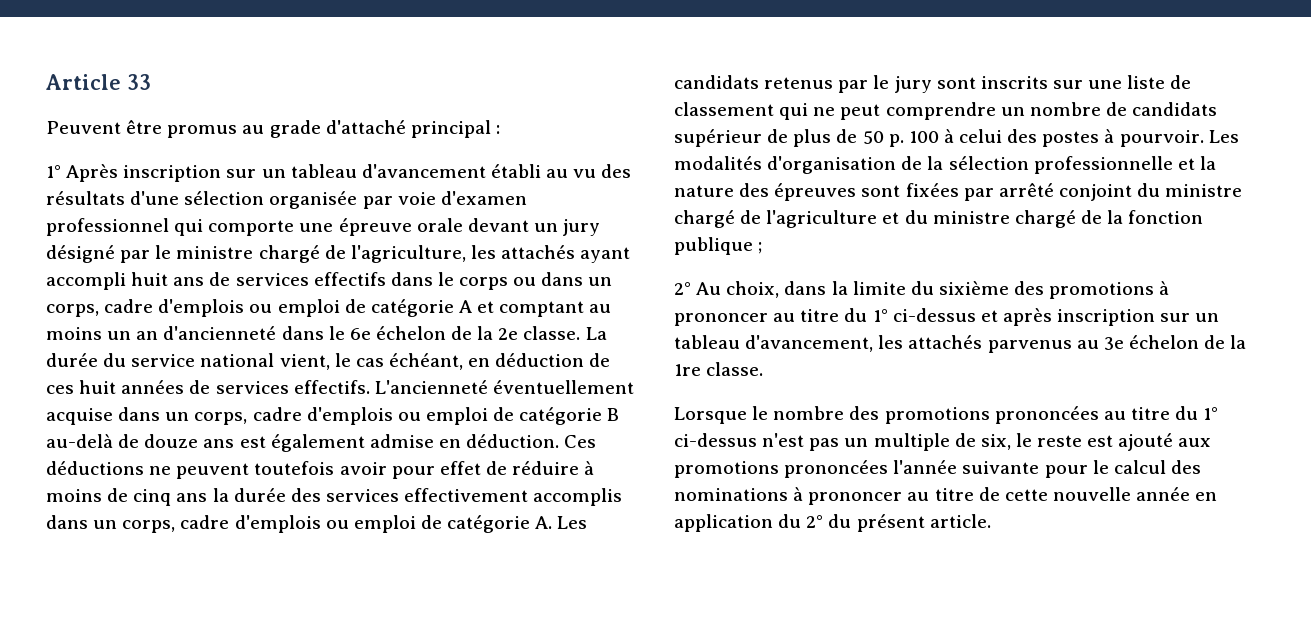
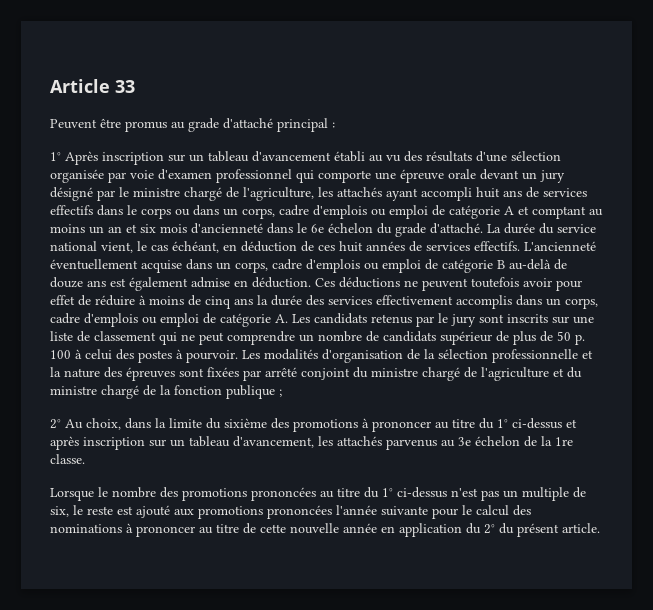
- 1° Après inscription sur un tableau d'avancement établi au vu des résultats d'une sélection organisée par voie d'examen professionnel qui comporte une épreuve orale devant un jury désigné par le ministre chargé de l'agriculture, les attachés ayant accompli huit ans de services effectifs dans le corps ou dans un corps, cadre d'emplois ou emploi de catégorie A et comptant au moins un an d'ancienneté dans le 6e échelon de la 2e classe.
+ 1° Après inscription sur un tableau d'avancement établi au vu des résultats d'une sélection organisée par voie d'examen professionnel qui comporte une épreuve orale devant un jury désigné par le ministre chargé de l'agriculture, les attachés ayant accompli huit ans de services effectifs dans le corps ou dans un corps, cadre d'emplois ou emploi de catégorie A et comptant au moins un an et six mois d'ancienneté dans le 6e échelon du grade d'attaché.

